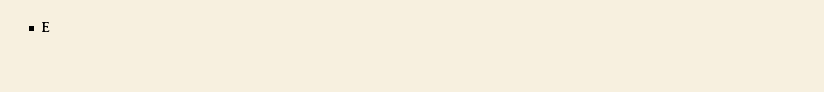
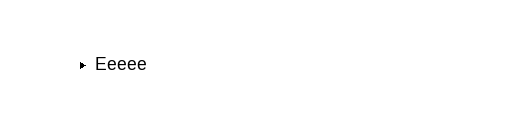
- E
+ Eeeee

